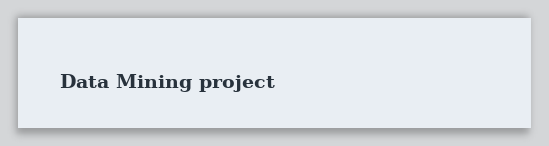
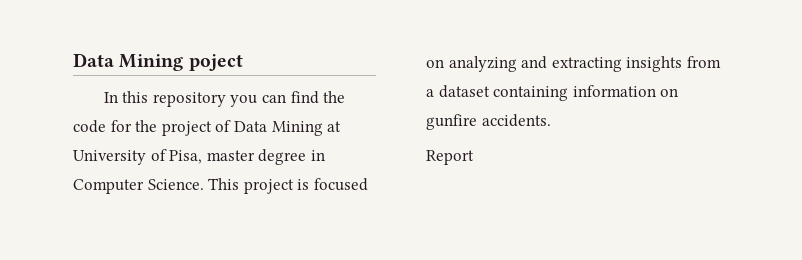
- Data Mining project
+ Data Mining poject
+ In this repository you can find the code for the project of Data Mining at University of Pisa, master degree in Computer Science. This project is focused on analyzing and extracting insights from a dataset containing information on gunfire accidents.
+ Report

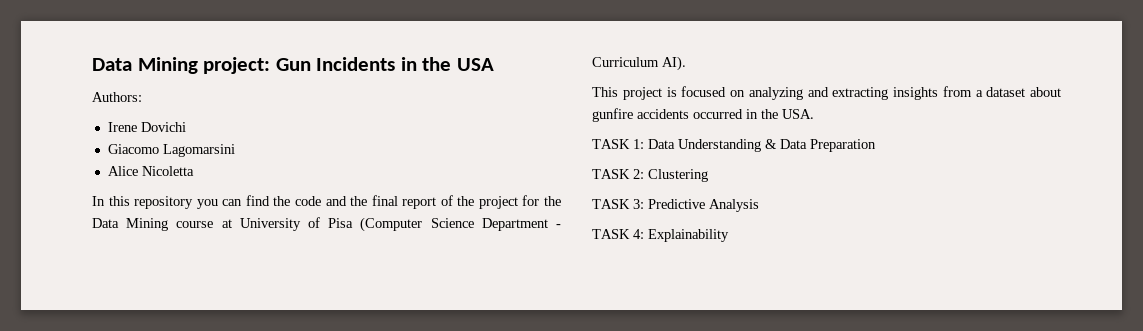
- Data Mining poject
+ Data Mining project: Gun Incidents in the USA
+ Authors:
+ Irene Dovichi
+ Giacomo Lagomarsini
+ Alice Nicoletta
- In this repository you can find the code for the project of Data Mining at University of Pisa, master degree in Computer Science. This project is focused on analyzing and extracting insights from a dataset containing information on gunfire accidents.
- Report
+ In this repository you can find the code and the final report of the project for the Data Mining course at University of Pisa (Computer Science Department - Curriculum AI).
+ This project is focused on analyzing and extracting insights from a dataset about gunfire accidents occurred in the USA.
+ TASK 1: Data Understanding & Data Preparation
+ TASK 2: Clustering
+ TASK 3: Predictive Analysis
+ TASK 4: Explainability

